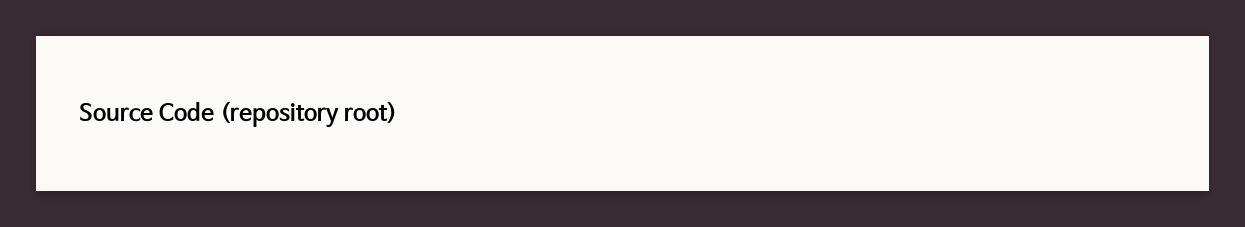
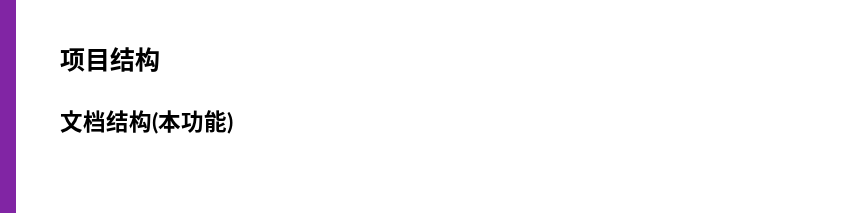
- Source Code (repository root)
+ 项目结构
+ 文档结构(本功能)

